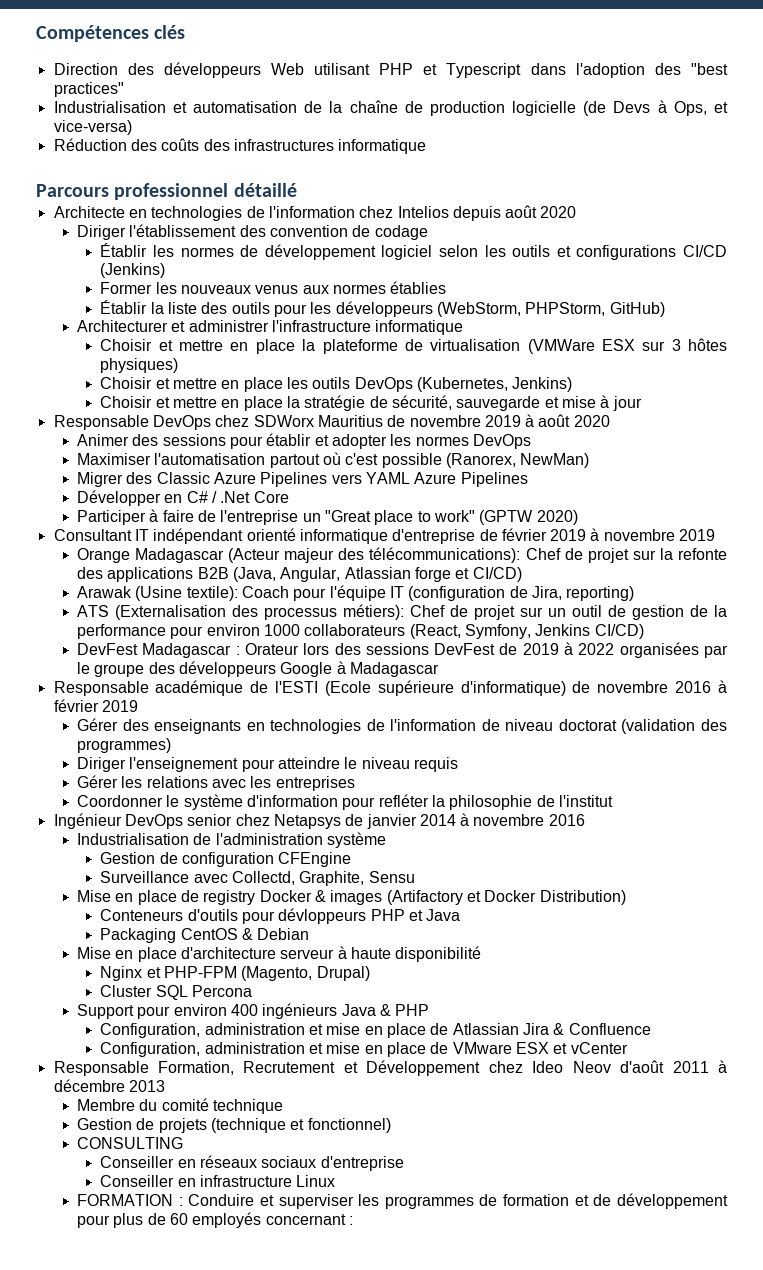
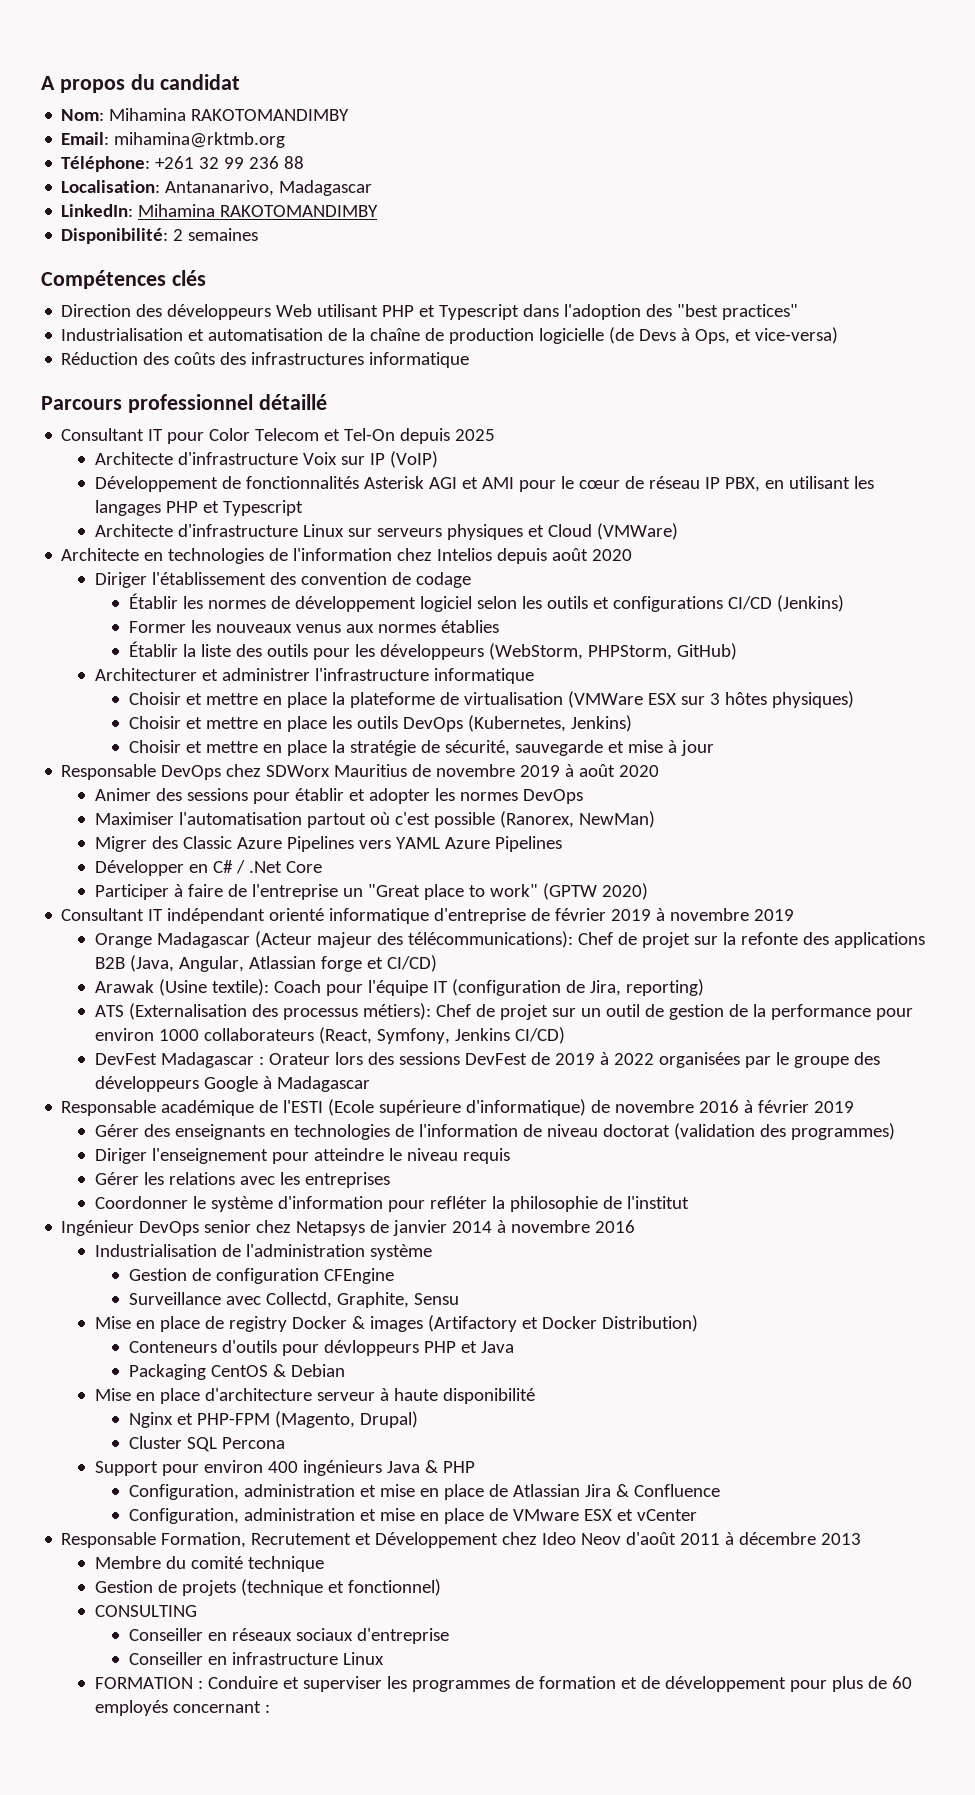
+ A propos du candidat
+ Nom: Mihamina RAKOTOMANDIMBY
+ Email: mihamina@rktmb.org
+ Téléphone: +261 32 99 236 88
+ Localisation: Antananarivo, Madagascar
+ LinkedIn: Mihamina RAKOTOMANDIMBY
+ Disponibilité: 2 semaines
+ Consultant IT pour Color Telecom et Tel-On depuis 2025
+ Architecte d'infrastructure Voix sur IP (VoIP)
+ Développement de fonctionnalités Asterisk AGI et AMI pour le cœur de réseau IP PBX, en utilisant les langages PHP et Typescript
+ Architecte d'infrastructure Linux sur serveurs physiques et Cloud (VMWare)

